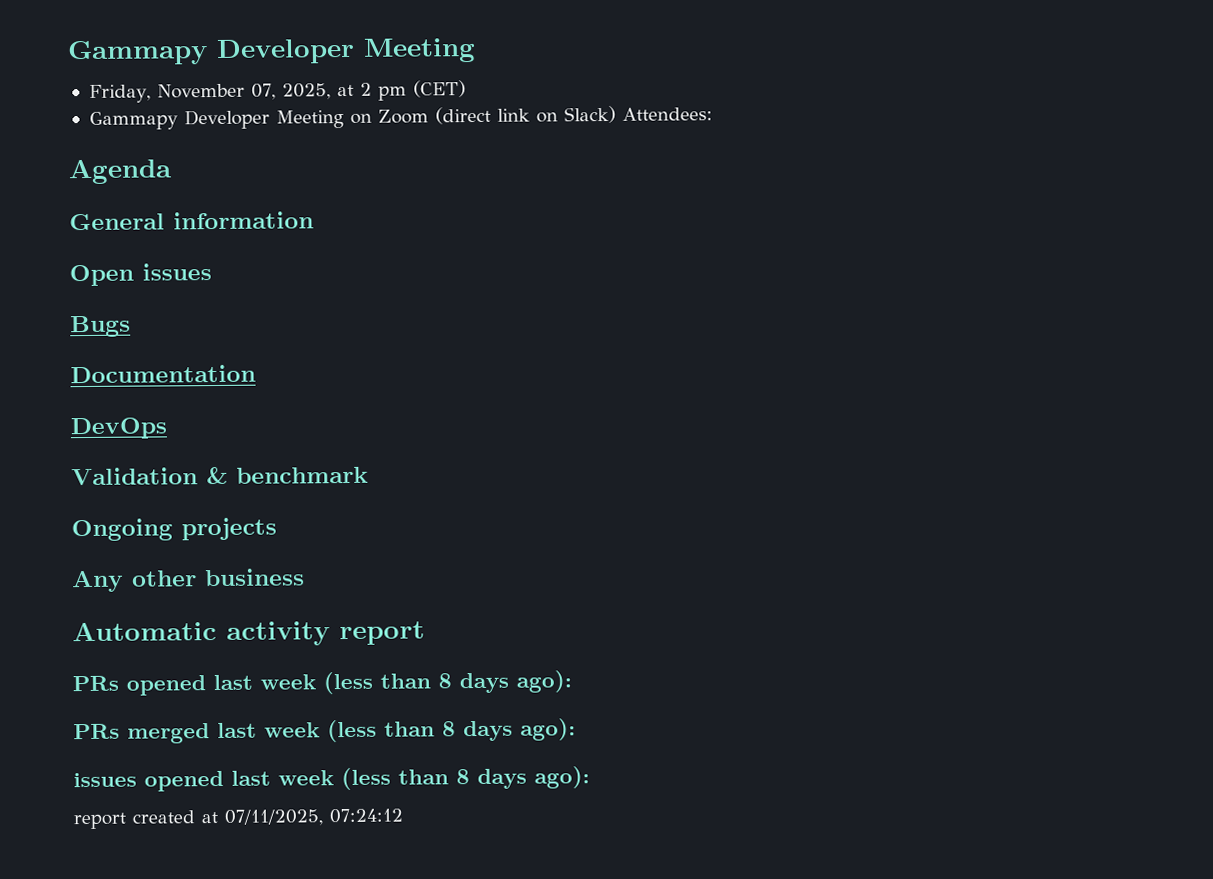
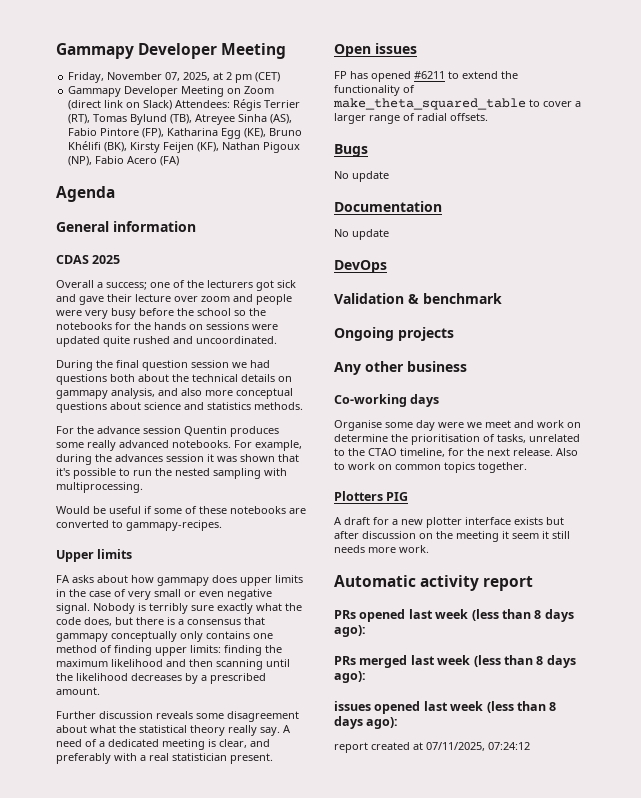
- Gammapy Developer Meeting on Zoom (direct link on Slack) Attendees:
+ Gammapy Developer Meeting on Zoom (direct link on Slack) Attendees: Régis Terrier (RT), Tomas Bylund (TB), Atreyee Sinha (AS), Fabio Pintore (FP), Katharina Egg (KE), Bruno Khélifi (BK), Kirsty Feijen (KF), Nathan Pigoux (NP), Fabio Acero (FA)
  Agenda
  General information
+ CDAS 2025
+ Overall a success; one of the lecturers got sick and gave their lecture over zoom and people were very busy before the school so the notebooks for the hands on sessions were updated quite rushed and uncoordinated.
+ During the final question session we had questions both about the technical details on gammapy analysis, and also more conceptual questions about science and statistics methods.
+ For the advance session Quentin produces some really advanced notebooks. For example, during the advances session it was shown that it's possible to run the nested sampling with multiprocessing.
+ Would be useful if some of these notebooks are converted to gammapy-recipes.
+ Upper limits
+ FA asks about how gammapy does upper limits in the case of very small or even negative signal. Nobody is terribly sure exactly what the code does, but there is a consensus that gammapy conceptually only contains one method of finding upper limits: finding the maximum likelihood and then scanning until the likelihood decreases by a prescribed amount.
+ Further discussion reveals some disagreement about what the statistical theory really say. A need of a dedicated meeting is clear, and preferably with a real statistician present.
  Open issues
+ FP has opened #6211 to extend the functionality of make_theta_squared_table to cover a larger range of radial offsets.
  Bugs
+ No update
  Documentation
+ No update
+ Co-working days
+ Organise some day were we meet and work on determine the prioritisation of tasks, unrelated to the CTAO timeline, for the next release. Also to work on common topics together.
+ Plotters PIG
+ A draft for a new plotter interface exists but after discussion on the meeting it seem it still needs more work.

